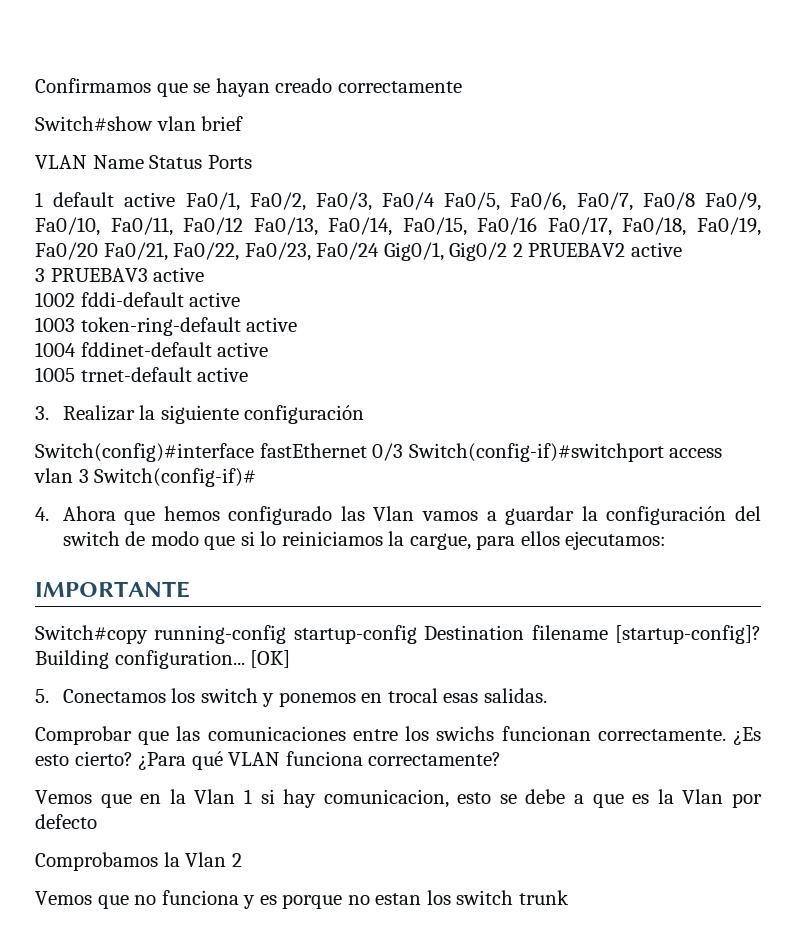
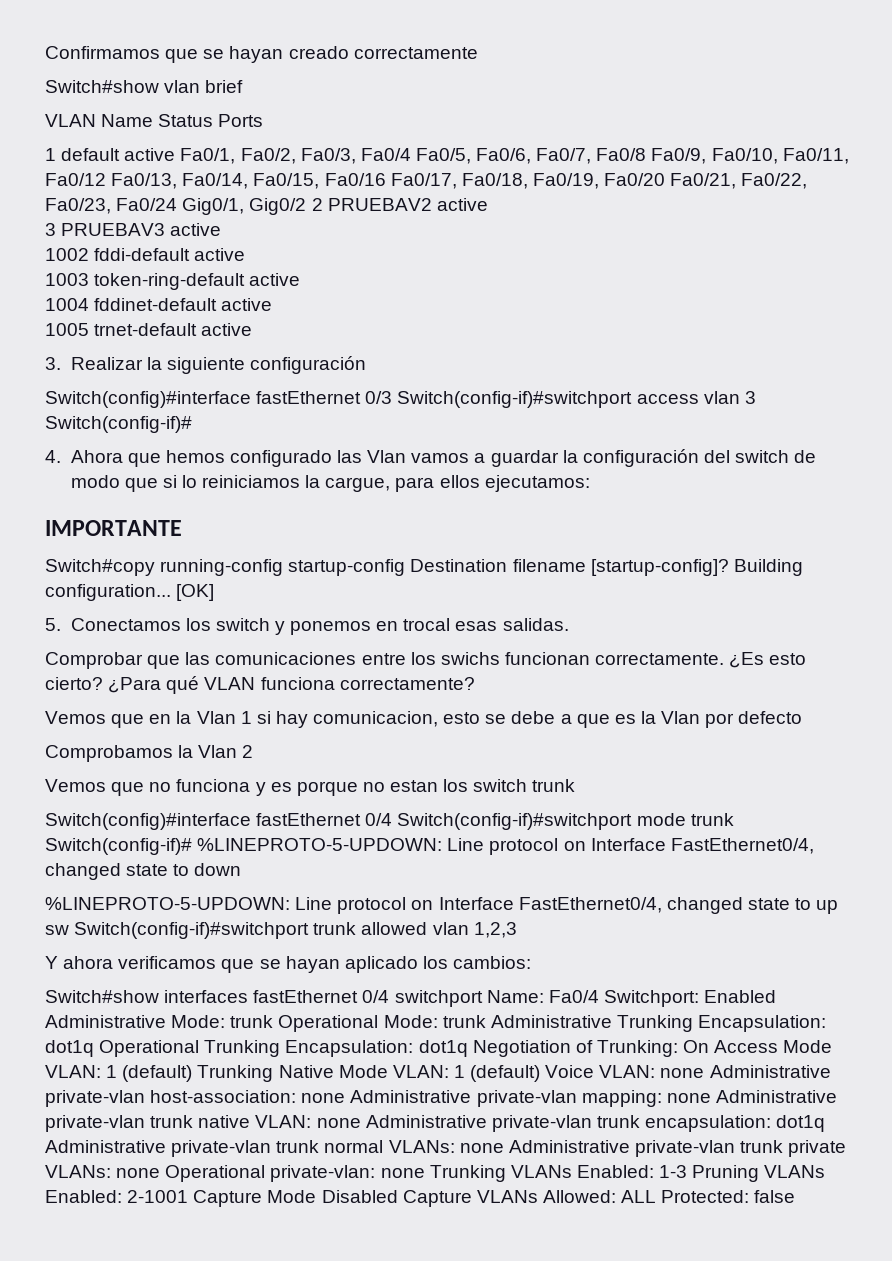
+ Switch(config)#interface fastEthernet 0/4 Switch(config-if)#switchport mode trunk Switch(config-if)# %LINEPROTO-5-UPDOWN: Line protocol on Interface FastEthernet0/4, changed state to down
+ %LINEPROTO-5-UPDOWN: Line protocol on Interface FastEthernet0/4, changed state to up sw Switch(config-if)#switchport trunk allowed vlan 1,2,3
+ Y ahora verificamos que se hayan aplicado los cambios:
+ Switch#show interfaces fastEthernet 0/4 switchport Name: Fa0/4 Switchport: Enabled Administrative Mode: trunk Operational Mode: trunk Administrative Trunking Encapsulation: dot1q Operational Trunking Encapsulation: dot1q Negotiation of Trunking: On Access Mode VLAN: 1 (default) Trunking Native Mode VLAN: 1 (default) Voice VLAN: none Administrative private-vlan host-association: none Administrative private-vlan mapping: none Administrative private-vlan trunk native VLAN: none Administrative private-vlan trunk encapsulation: dot1q Administrative private-vlan trunk normal VLANs: none Administrative private-vlan trunk private VLANs: none Operational private-vlan: none Trunking VLANs Enabled: 1-3 Pruning VLANs Enabled: 2-1001 Capture Mode Disabled Capture VLANs Allowed: ALL Protected: false

